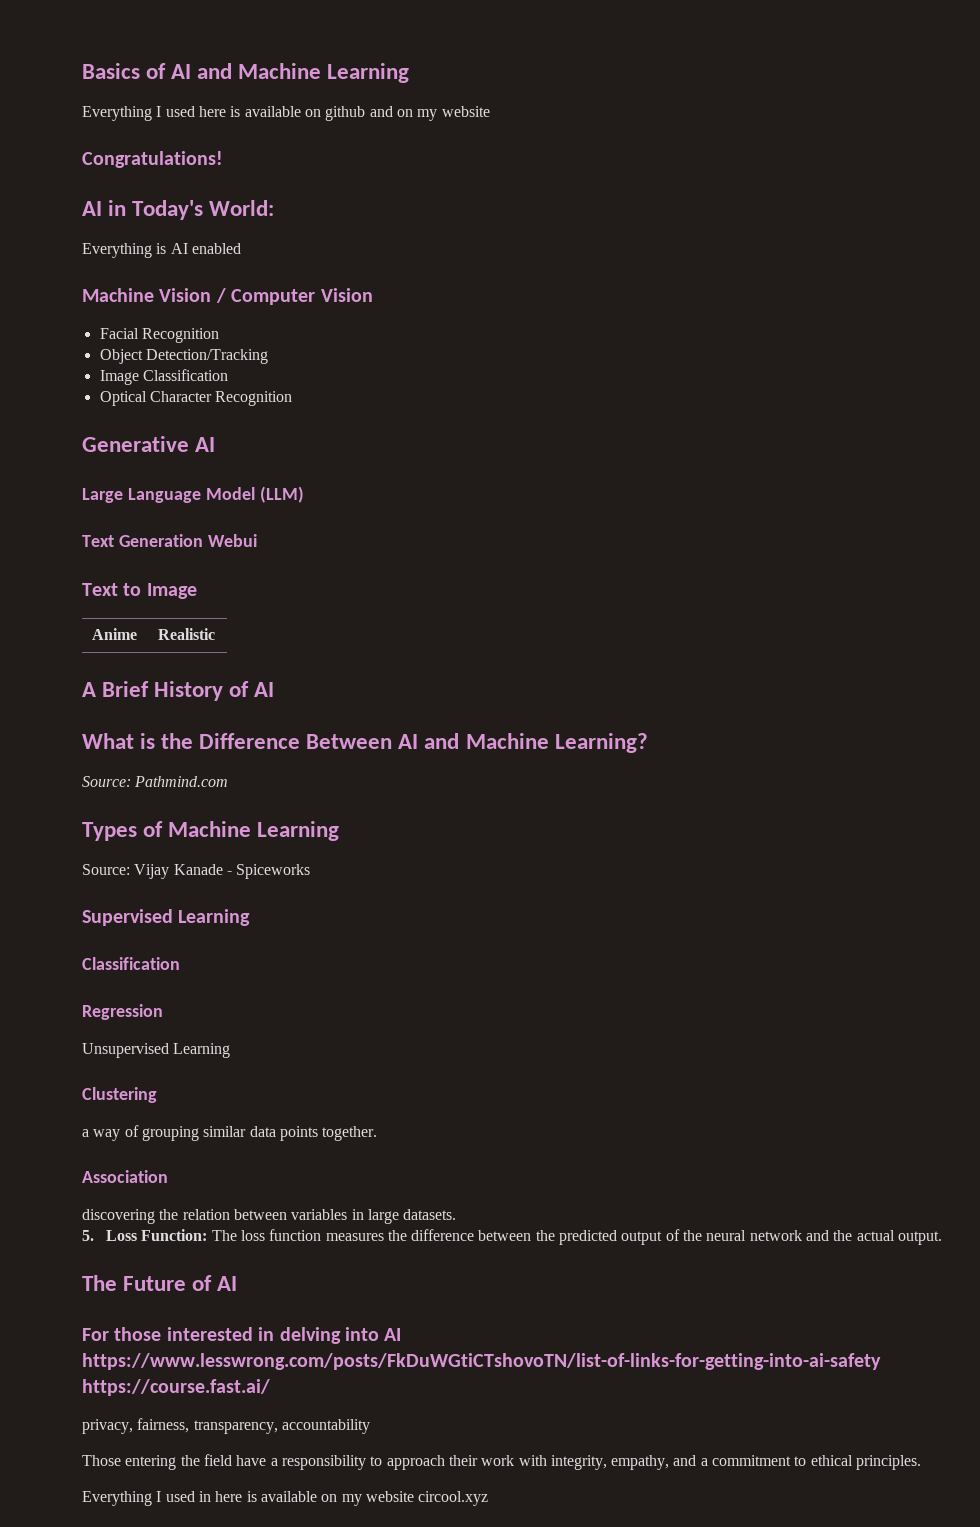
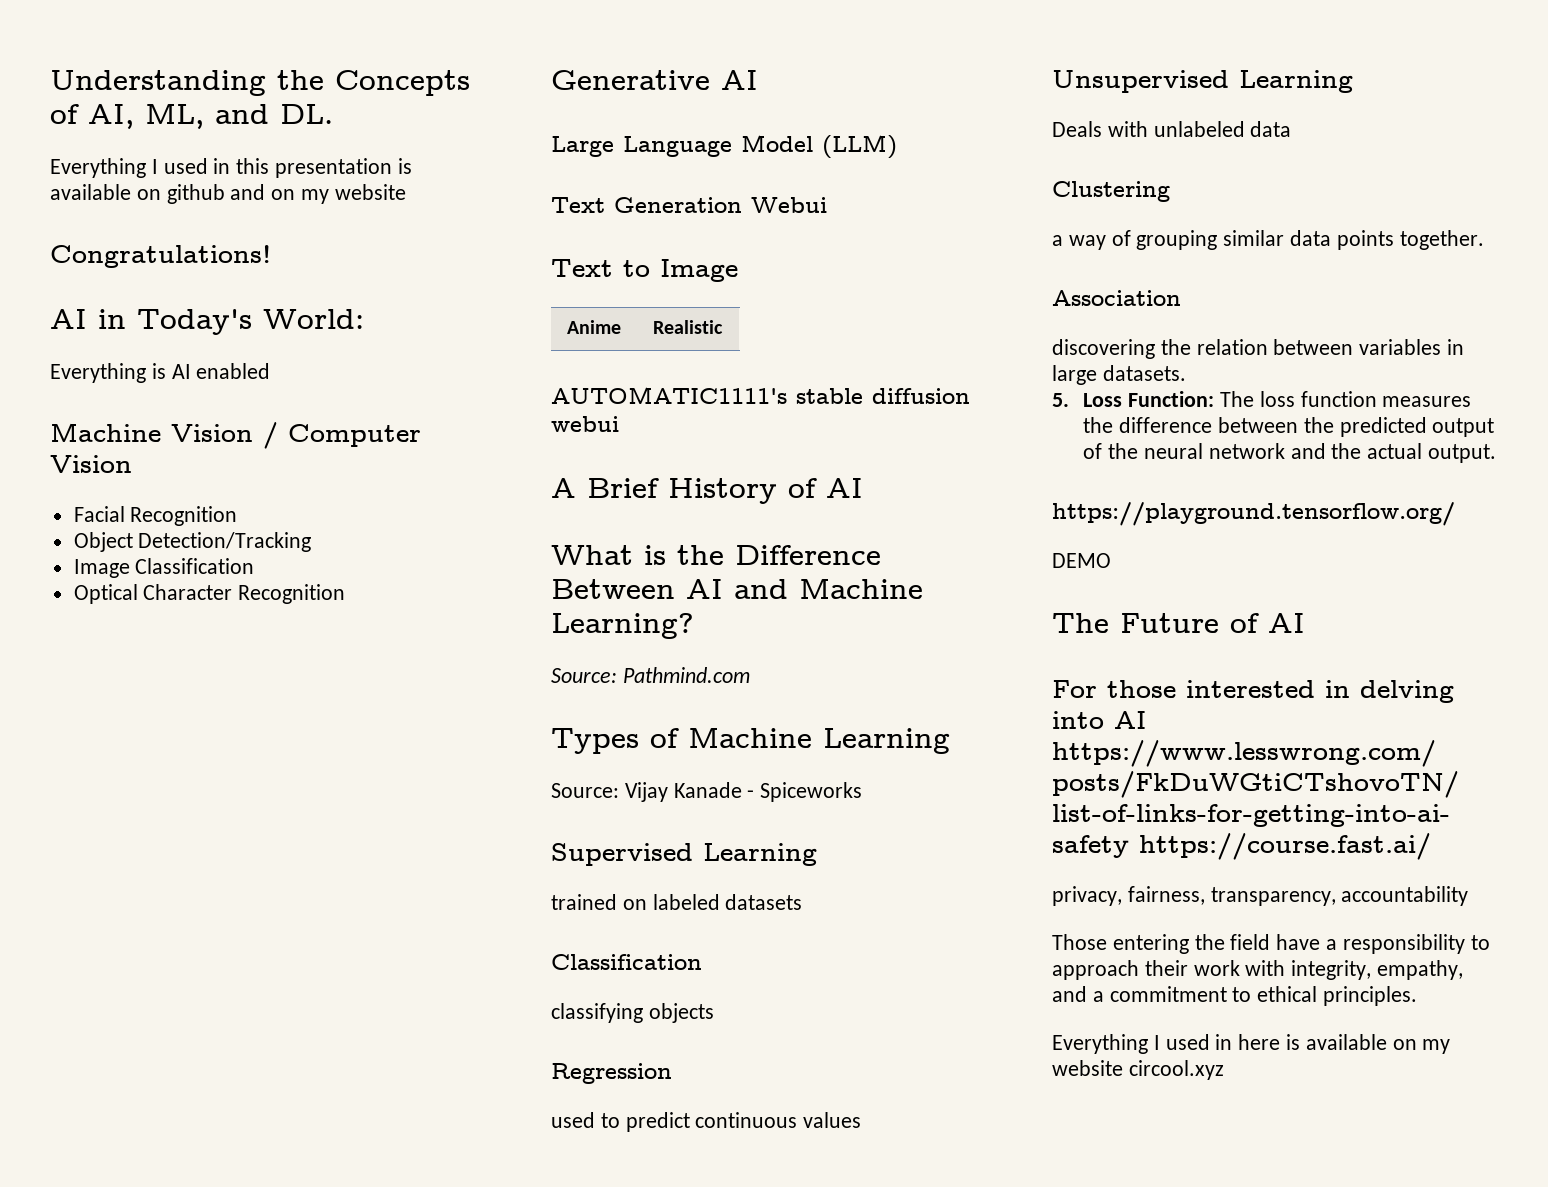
- Basics of AI and Machine Learning
- Everything I used here is available on github and on my website
+ Understanding the Concepts of AI, ML, and DL.
+ Everything I used in this presentation is available on github and on my website
+ AUTOMATIC1111's stable diffusion webui
  Supervised Learning
+ trained on labeled datasets
  Classification
+ classifying objects
+ used to predict continuous values
  Unsupervised Learning
+ Deals with unlabeled data
+ https://playground.tensorflow.org/
+ DEMO

